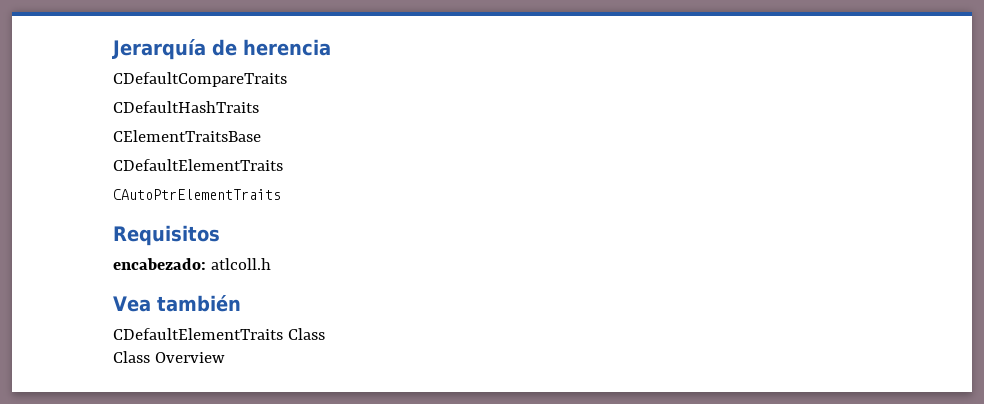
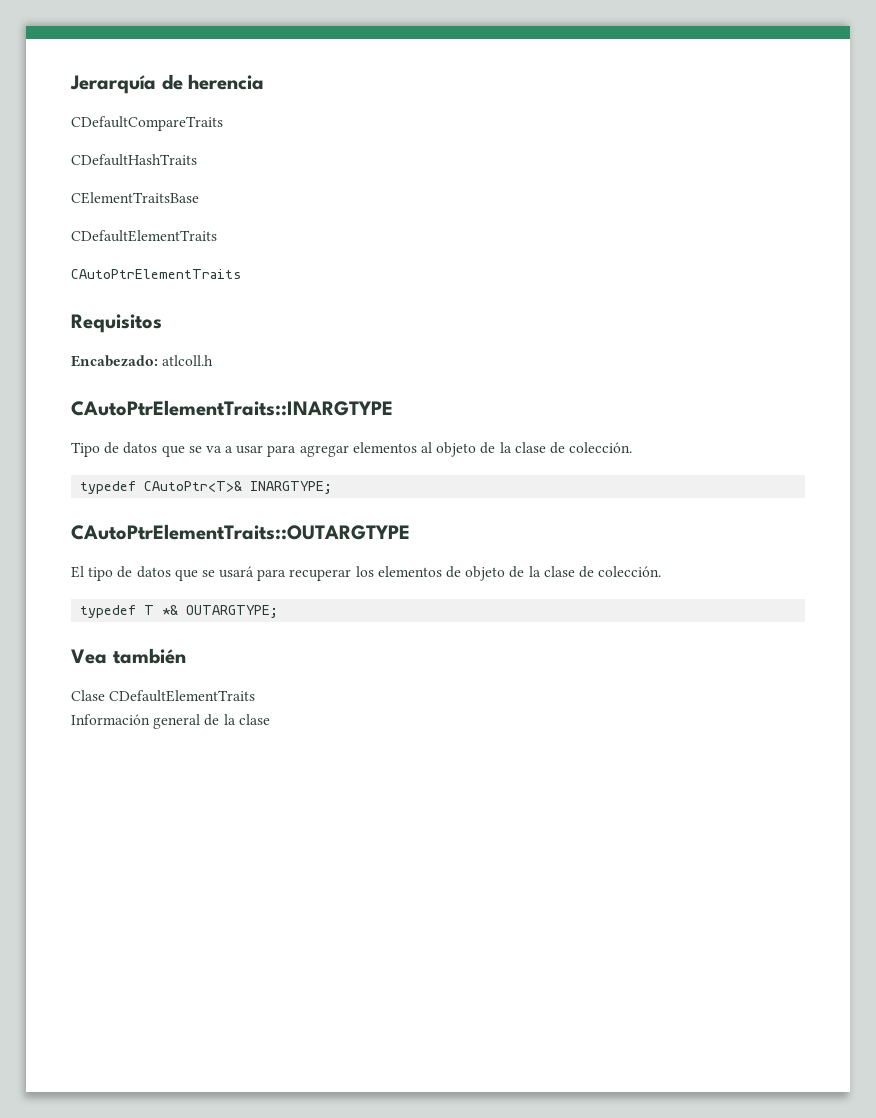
- encabezado: atlcoll.h
+ Encabezado: atlcoll.h
+ CAutoPtrElementTraits::INARGTYPE
+ Tipo de datos que se va a usar para agregar elementos al objeto de la clase de colección.
+ typedef CAutoPtr<T>& INARGTYPE;
+ CAutoPtrElementTraits::OUTARGTYPE
+ El tipo de datos que se usará para recuperar los elementos de objeto de la clase de colección.
+ typedef T *& OUTARGTYPE;
- CDefaultElementTraits Class
- Class Overview
+ Clase CDefaultElementTraits
+ Información general de la clase

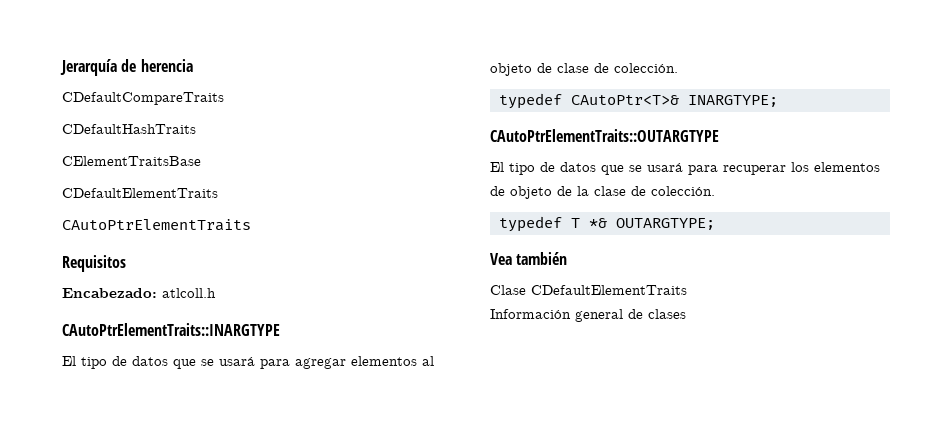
- Tipo de datos que se va a usar para agregar elementos al objeto de la clase de colección.
+ El tipo de datos que se usará para agregar elementos al objeto de clase de colección.
- Información general de la clase
+ Información general de clases

